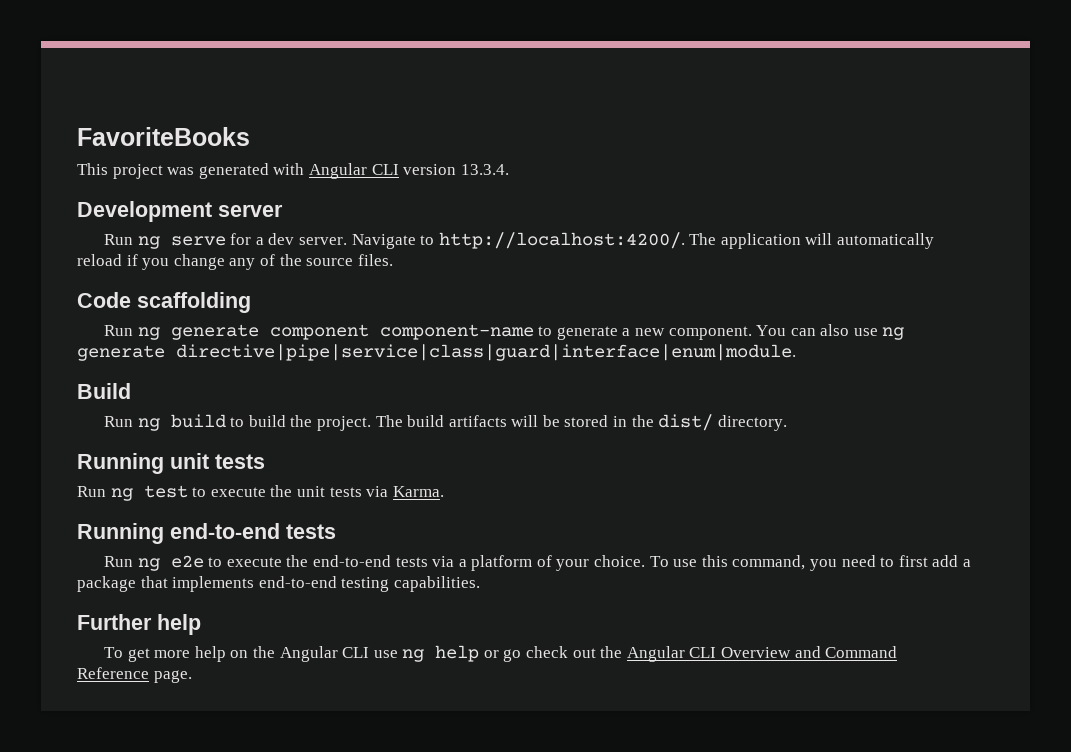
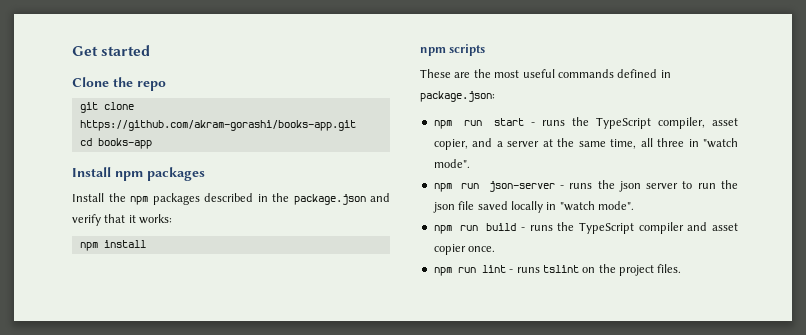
- FavoriteBooks
- This project was generated with Angular CLI version 13.3.4.
- Development server
- Run ng serve for a dev server. Navigate to http://localhost:4200/. The application will automatically reload if you change any of the source files.
- Code scaffolding
- Run ng generate component component-name to generate a new component. You can also use ng generate directive|pipe|service|class|guard|interface|enum|module.
- Build
- Run ng build to build the project. The build artifacts will be stored in the dist/ directory.
- Running unit tests
- Run ng test to execute the unit tests via Karma.
- Running end-to-end tests
- Run ng e2e to execute the end-to-end tests via a platform of your choice. To use this command, you need to first add a package that implements end-to-end testing capabilities.
- Further help
- To get more help on the Angular CLI use ng help or go check out the Angular CLI Overview and Command Reference page.
+ Get started
+ Clone the repo
+ git clone https://github.com/akram-gorashi/books-app.git
+ cd books-app
+ Install npm packages
+ Install the npm packages described in the package.json and verify that it works:
+ npm install
+ npm scripts
+ These are the most useful commands defined in package.json:
+ npm run start - runs the TypeScript compiler, asset copier, and a server at the same time, all three in "watch mode".
+ npm run json-server - runs the json server to run the json file saved locally in "watch mode".
+ npm run build - runs the TypeScript compiler and asset copier once.
+ npm run lint - runs tslint on the project files.

